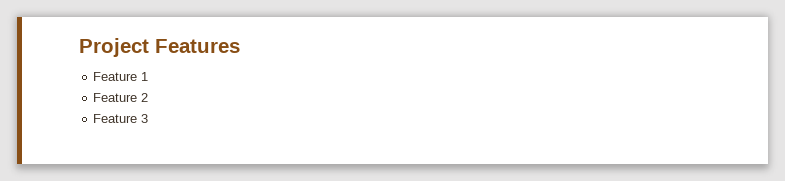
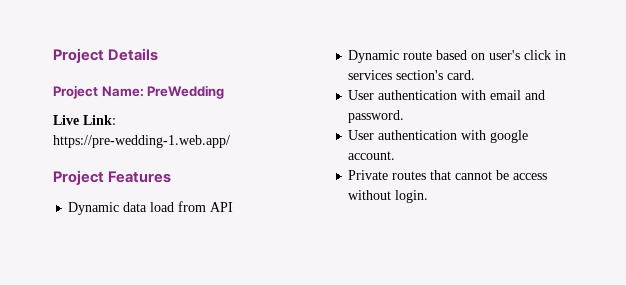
+ Project Details
+ Project Name: PreWedding
+ Live Link: https://pre-wedding-1.web.app/
  Project Features
- Feature 1
- Feature 2
- Feature 3
+ Dynamic data load from API
+ Dynamic route based on user's click in services section's card.
+ User authentication with email and password.
+ User authentication with google account.
+ Private routes that cannot be access without login.

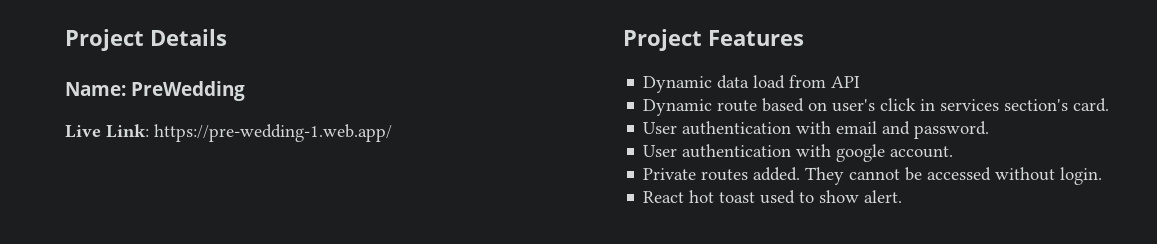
- Project Name: PreWedding
+ Name: PreWedding
- Private routes that cannot be access without login.
+ Private routes added. They cannot be accessed without login.
+ React hot toast used to show alert.

